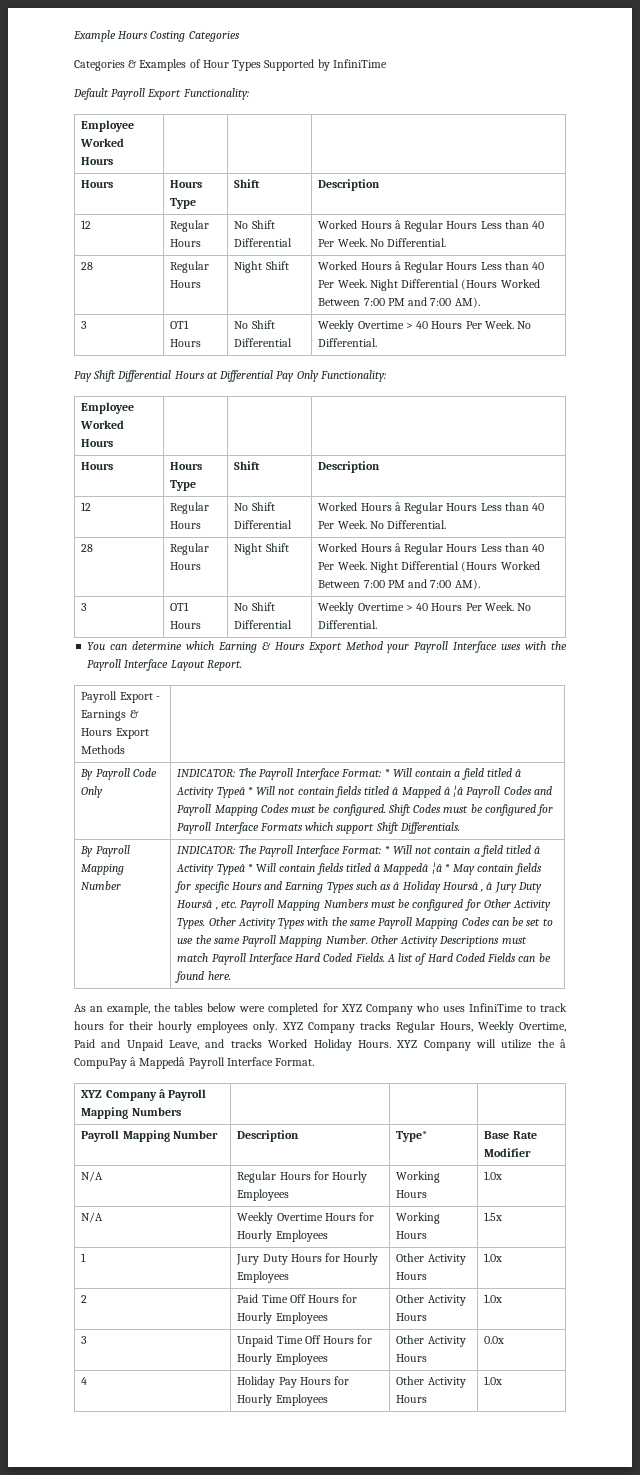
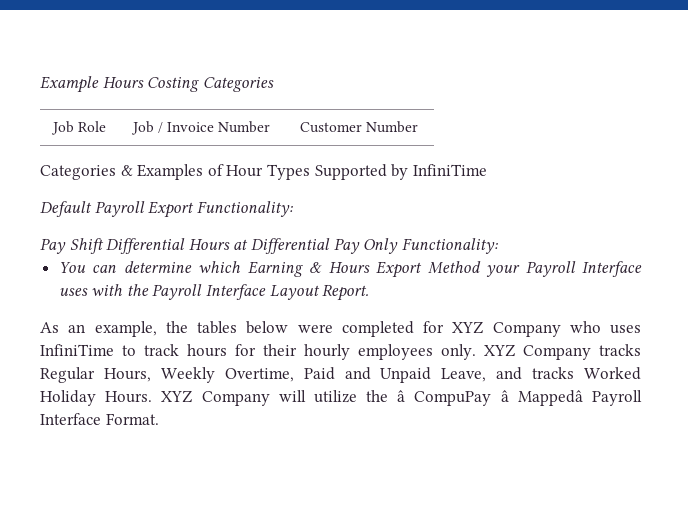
+ Job Role | Job / Invoice Number | Customer Number
  Default Payroll Export Functionality:
- Employee Worked Hours | | |
- Hours | Hours Type | Shift | Description
- 12 | Regular Hours | No Shift Differential | Worked Hours â Regular Hours Less than 40 Per Week. No Differential.
- 28 | Regular Hours | Night Shift | Worked Hours â Regular Hours Less than 40 Per Week. Night Differential (Hours Worked Between 7:00 PM and 7:00 AM).
- 3 | OT1 Hours | No Shift Differential | Weekly Overtime > 40 Hours Per Week. No Differential.
  Pay Shift Differential Hours at Differential Pay Only Functionality:
- Employee Worked Hours | | |
- Hours | Hours Type | Shift | Description
- 12 | Regular Hours | No Shift Differential | Worked Hours â Regular Hours Less than 40 Per Week. No Differential.
- 28 | Regular Hours | Night Shift | Worked Hours â Regular Hours Less than 40 Per Week. Night Differential (Hours Worked Between 7:00 PM and 7:00 AM).
- 3 | OT1 Hours | No Shift Differential | Weekly Overtime > 40 Hours Per Week. No Differential.
- Payroll Export - Earnings & Hours Export Methods |
- By Payroll Code Only | INDICATOR: The Payroll Interface Format: * Will contain a field titled â Activity Typeâ * Will not contain fields titled â Mapped â ¦â Payroll Codes and Payroll Mapping Codes must be configured. Shift Codes must be configured for Payroll Interface Formats which support Shift Differentials.
- By Payroll Mapping Number | INDICATOR: The Payroll Interface Format: * Will not contain a field titled â Activity Typeâ * Will contain fields titled â Mappedâ ¦â * May contain fields for specific Hours and Earning Types such as â Holiday Hoursâ , â Jury Duty Hoursâ , etc. Payroll Mapping Numbers must be configured for Other Activity Types. Other Activity Types with the same Payroll Mapping Codes can be set to use the same Payroll Mapping Number. Other Activity Descriptions must match Payroll Interface Hard Coded Fields. A list of Hard Coded Fields can be found here.
- XYZ Company â Payroll Mapping Numbers | | |
- Payroll Mapping Number | Description | Type* | Base Rate Modifier
- N/A | Regular Hours for Hourly Employees | Working Hours | 1.0x
- N/A | Weekly Overtime Hours for Hourly Employees | Working Hours | 1.5x
- 1 | Jury Duty Hours for Hourly Employees | Other Activity Hours | 1.0x
- 2 | Paid Time Off Hours for Hourly Employees | Other Activity Hours | 1.0x
- 3 | Unpaid Time Off Hours for Hourly Employees | Other Activity Hours | 0.0x
- 4 | Holiday Pay Hours for Hourly Employees | Other Activity Hours | 1.0x

